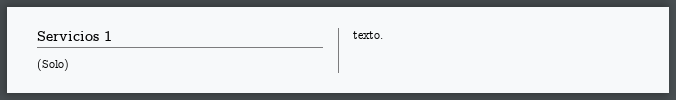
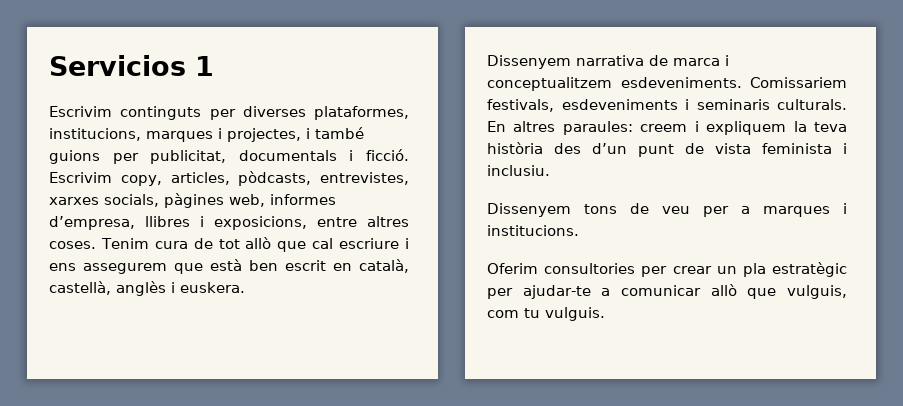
- (Solo)
- texto.
+ Escrivim continguts per diverses plataformes, institucions, marques i projectes, i també guions per publicitat, documentals i ficció. Escrivim copy, articles, pòdcasts, entrevistes, xarxes socials, pàgines web, informes d’empresa, llibres i exposicions, entre altres coses. Tenim cura de tot allò que cal escriure i ens assegurem que està ben escrit en català, castellà, anglès i euskera.
+ Dissenyem narrativa de marca i conceptualitzem esdeveniments. Comissariem festivals, esdeveniments i seminaris culturals. En altres paraules: creem i expliquem la teva història des d’un punt de vista feminista i inclusiu.
+ Dissenyem tons de veu per a marques i institucions.
+ Oferim consultories per crear un pla estratègic per ajudar-te a comunicar allò que vulguis, com tu vulguis.

